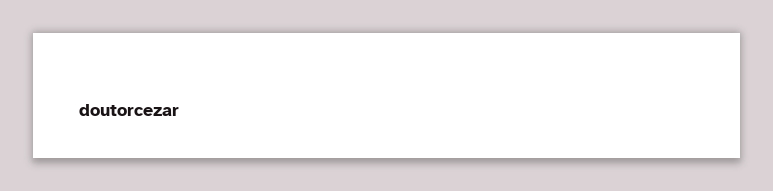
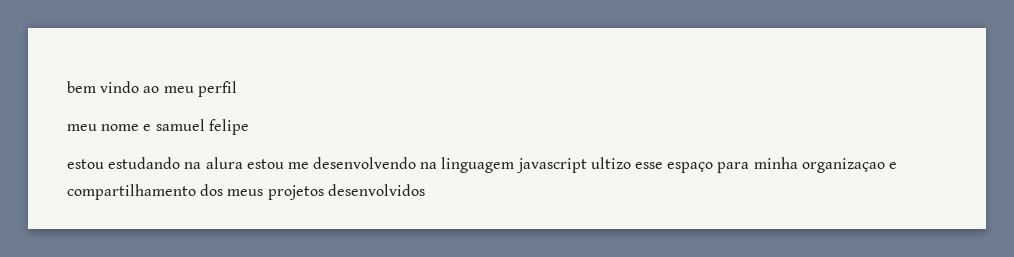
- doutorcezar
+ bem vindo ao meu perfil
+ meu nome e samuel felipe
+ estou estudando na alura estou me desenvolvendo na linguagem javascript ultizo esse espaço para minha organizaçao e compartilhamento dos meus projetos desenvolvidos

